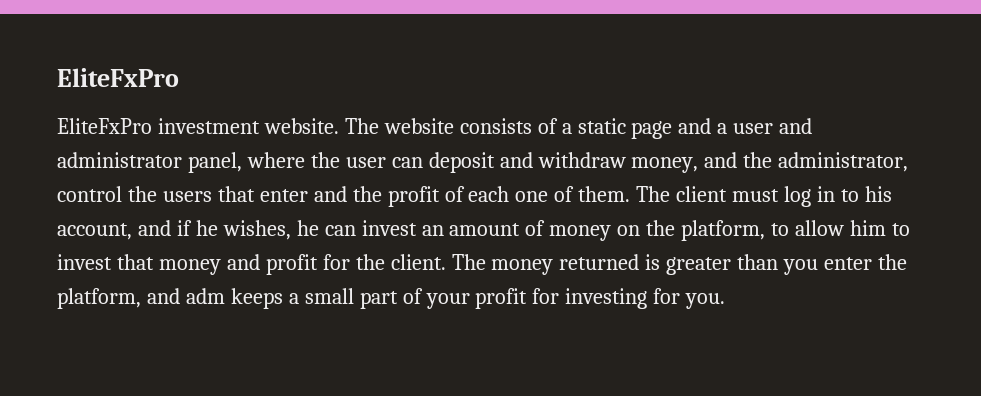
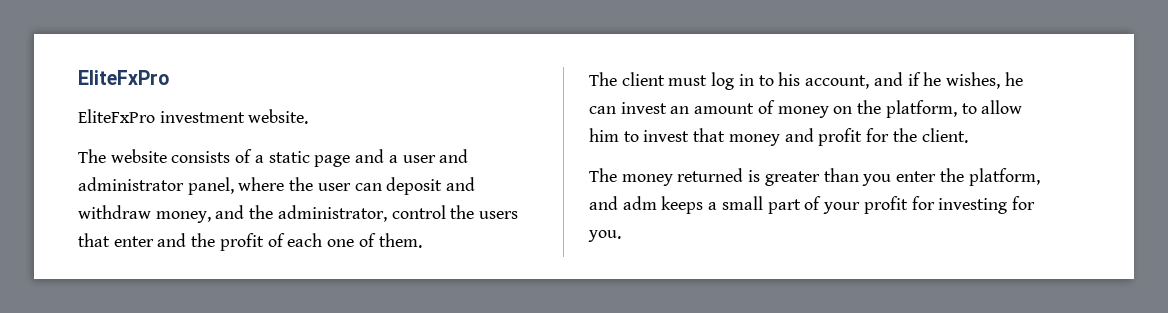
- EliteFxPro investment website. The website consists of a static page and a user and administrator panel, where the user can deposit and withdraw money, and the administrator, control the users that enter and the profit of each one of them. The client must log in to his account, and if he wishes, he can invest an amount of money on the platform, to allow him to invest that money and profit for the client. The money returned is greater than you enter the platform, and adm keeps a small part of your profit for investing for you.
+ EliteFxPro investment website.
+ The website consists of a static page and a user and administrator panel, where the user can deposit and withdraw money, and the administrator, control the users that enter and the profit of each one of them.
+ The client must log in to his account, and if he wishes, he can invest an amount of money on the platform, to allow him to invest that money and profit for the client.
+ The money returned is greater than you enter the platform, and adm keeps a small part of your profit for investing for you.

